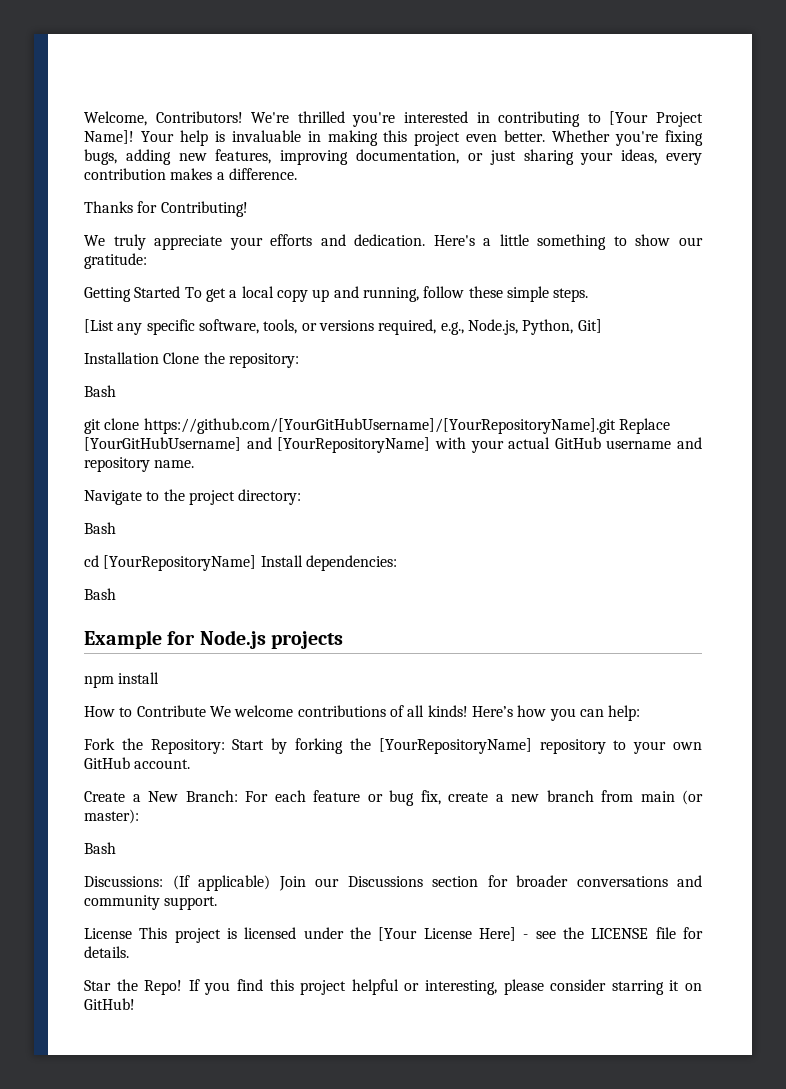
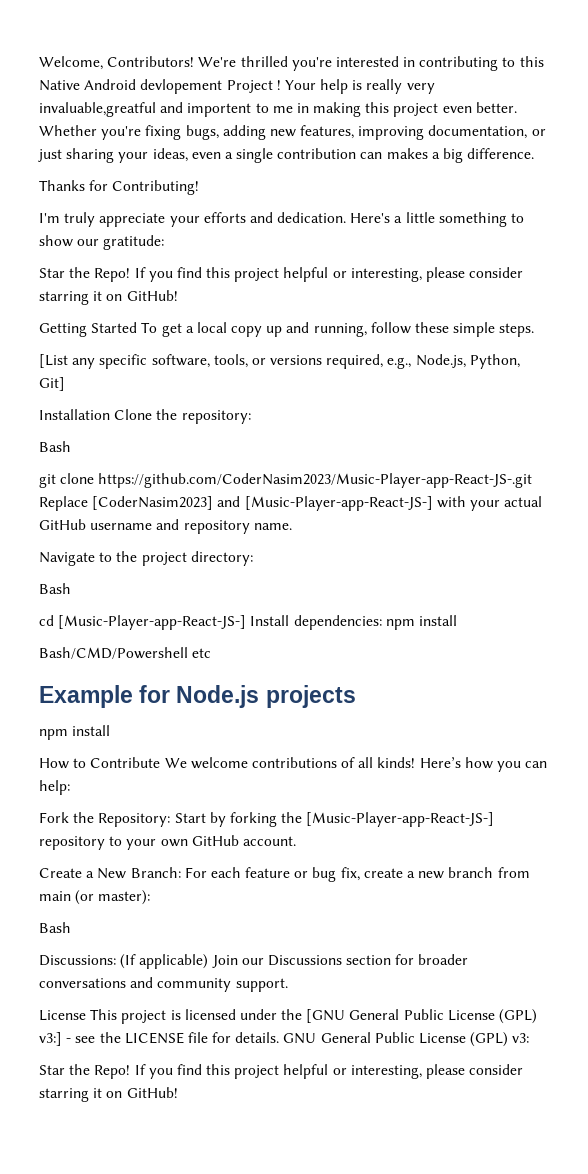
- We're thrilled you're interested in contributing to [Your Project Name]! Your help is invaluable in making this project even better.
+ We're thrilled you're interested in contributing to this Native Android devlopement Project ! Your help is really very invaluable,greatful and importent to me in making this project even better.
- Whether you're fixing bugs, adding new features, improving documentation, or just sharing your ideas, every contribution makes a difference.
+ Whether you're fixing bugs, adding new features, improving documentation, or just sharing your ideas, even a single contribution can makes a big difference.
- We truly appreciate your efforts and dedication.
+ I'm truly appreciate your efforts and dedication.
  Here's a little something to show our gratitude:
+ Star the Repo! If you find this project helpful or interesting, please consider starring it on GitHub!
- git clone https://github.com/[YourGitHubUsername]/[YourRepositoryName].git Replace [YourGitHubUsername] and [YourRepositoryName] with your actual GitHub username and repository name.
+ git clone https://github.com/CoderNasim2023/Music-Player-app-React-JS-.git Replace [CoderNasim2023] and [Music-Player-app-React-JS-] with your actual GitHub username and repository name.
- cd [YourRepositoryName] Install dependencies:
- Bash
+ cd [Music-Player-app-React-JS-] Install dependencies: npm install
+ Bash/CMD/Powershell etc
- Fork the Repository: Start by forking the [YourRepositoryName] repository to your own GitHub account.
+ Fork the Repository: Start by forking the [Music-Player-app-React-JS-] repository to your own GitHub account.
- License This project is licensed under the [Your License Here] - see the LICENSE file for details.
+ License This project is licensed under the [GNU General Public License (GPL) v3:] - see the LICENSE file for details. GNU General Public License (GPL) v3:

